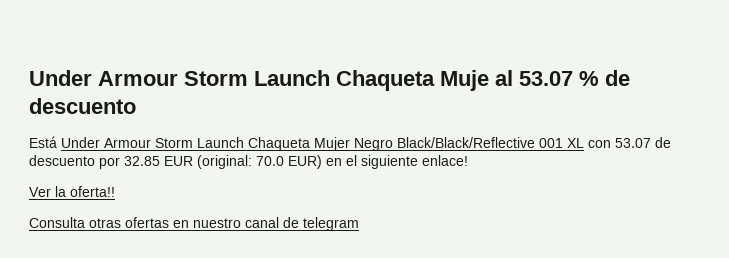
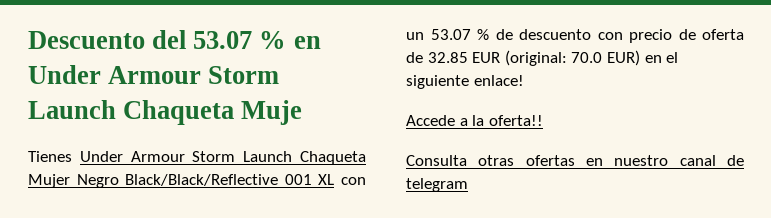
- Under Armour Storm Launch Chaqueta Muje al 53.07 % de descuento
- Está Under Armour Storm Launch Chaqueta Mujer Negro Black/Black/Reflective 001 XL con 53.07 de descuento por 32.85 EUR (original: 70.0 EUR) en el siguiente enlace!
+ Descuento del 53.07 % en Under Armour Storm Launch Chaqueta Muje
+ Tienes Under Armour Storm Launch Chaqueta Mujer Negro Black/Black/Reflective 001 XL con un 53.07 % de descuento con precio de oferta de 32.85 EUR (original: 70.0 EUR) en el siguiente enlace!
- Ver la oferta!!
+ Accede a la oferta!!

